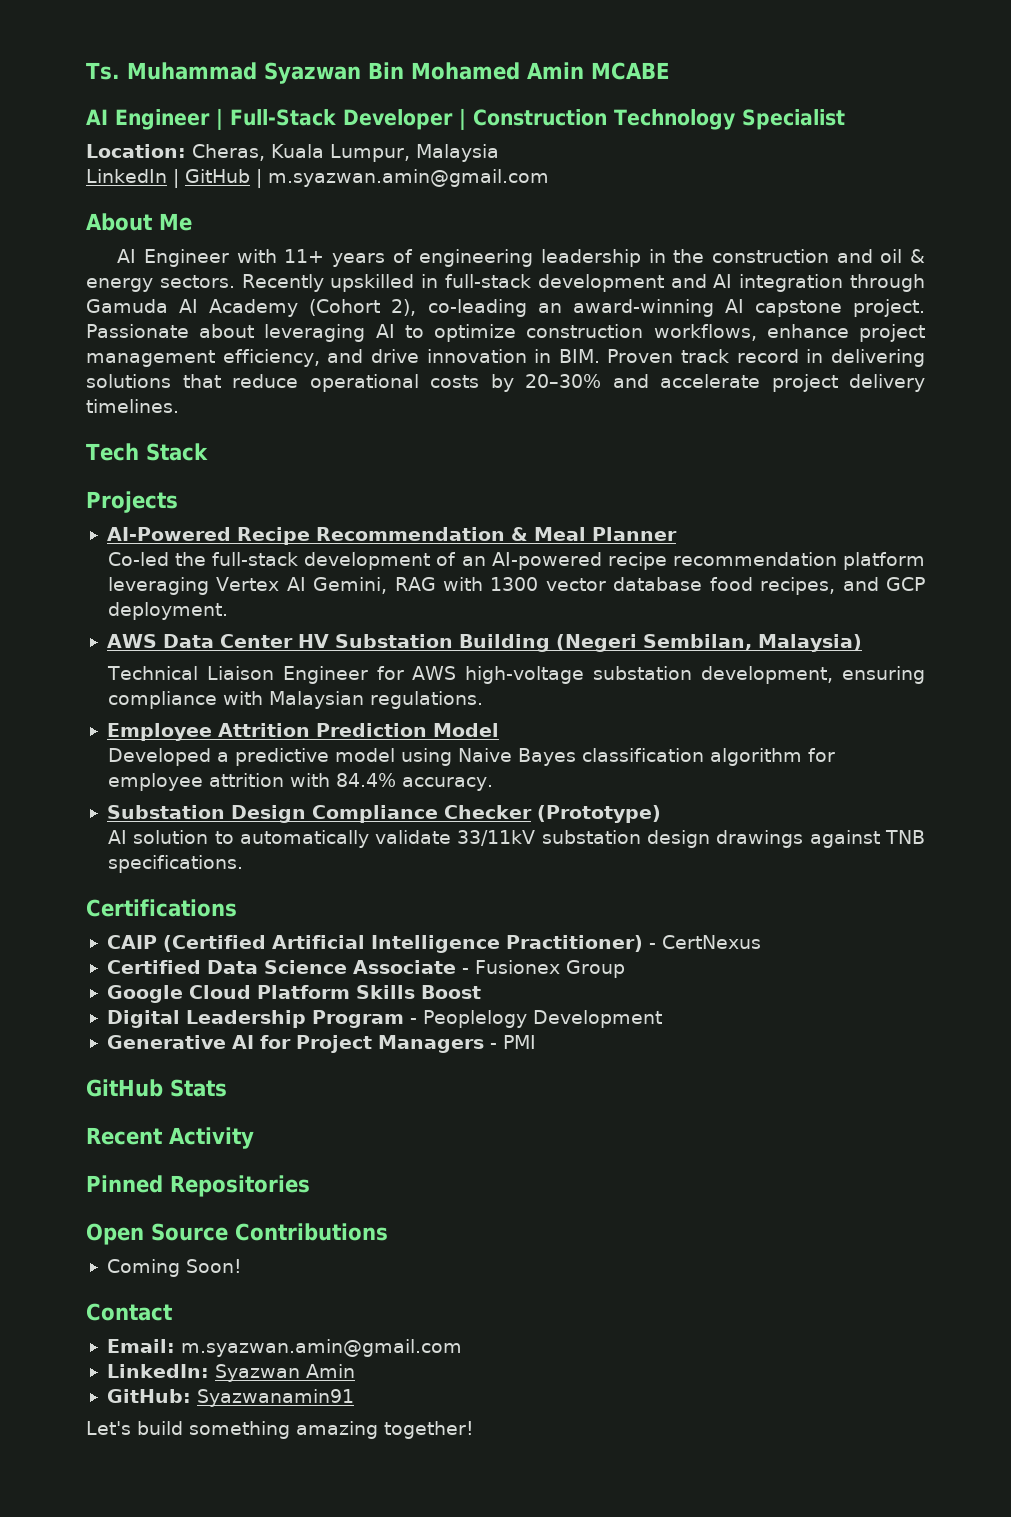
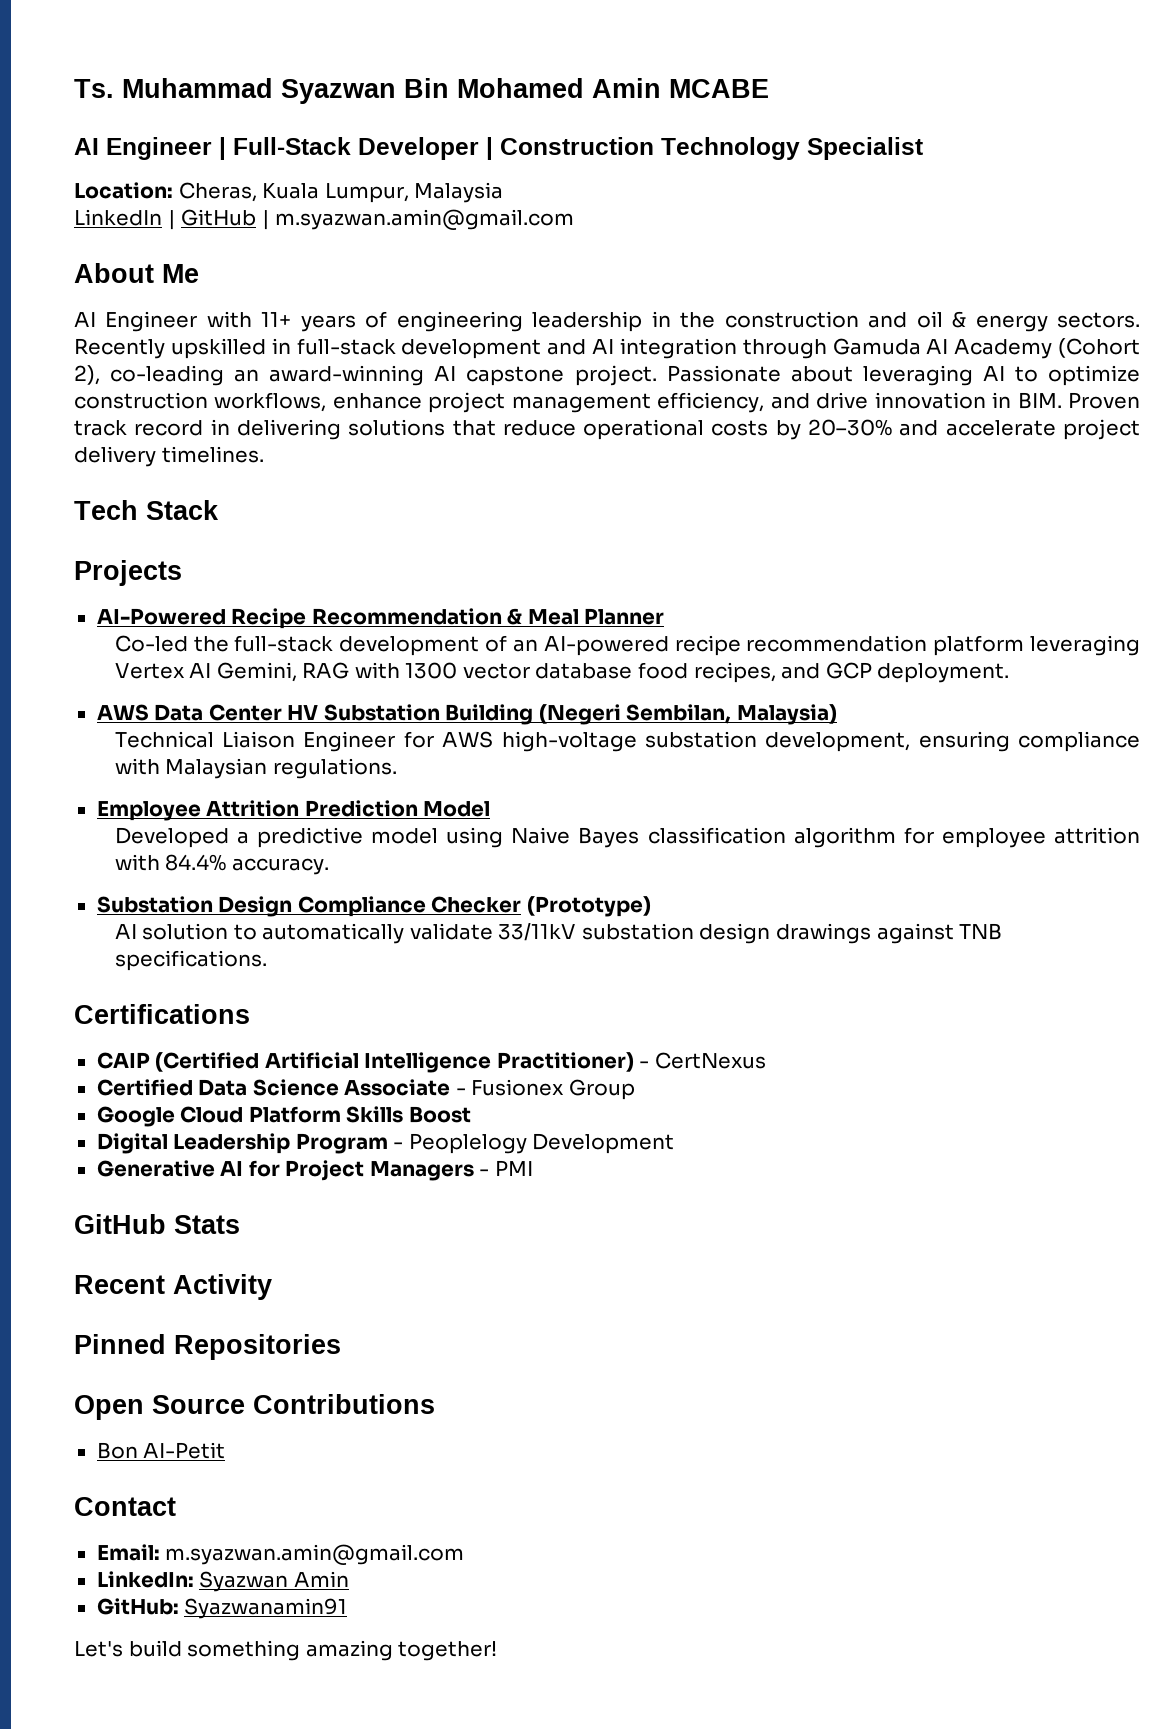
- Coming Soon!
+ Bon AI-Petit

